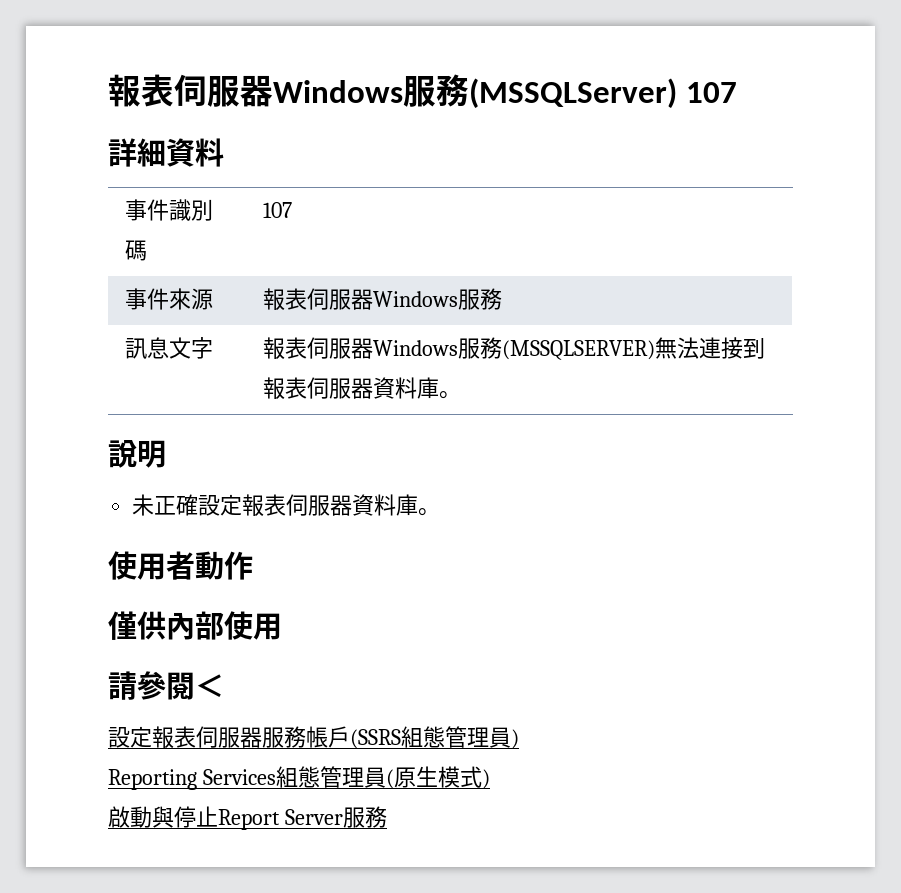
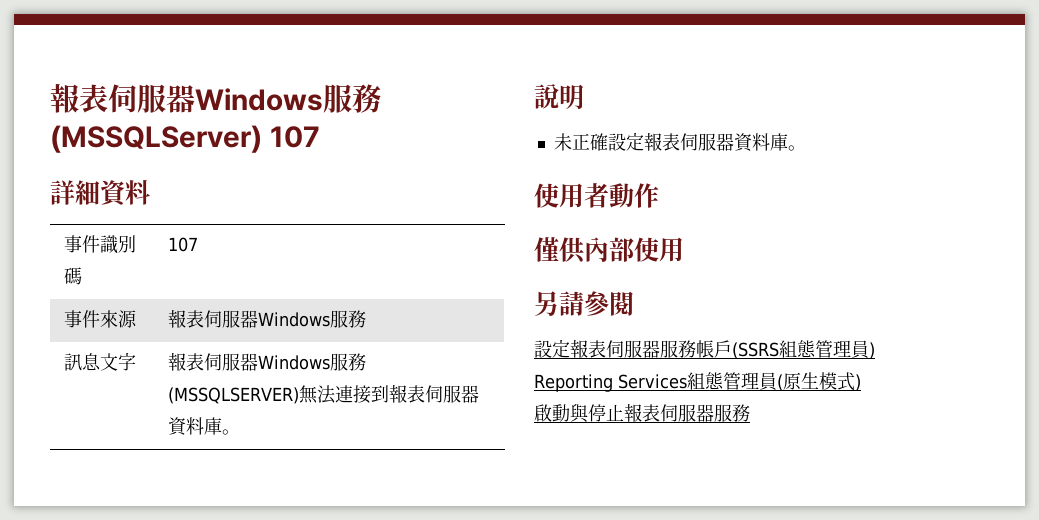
- 請參閱＜
+ 另請參閱
- 啟動與停止Report Server服務
+ 啟動與停止報表伺服器服務

